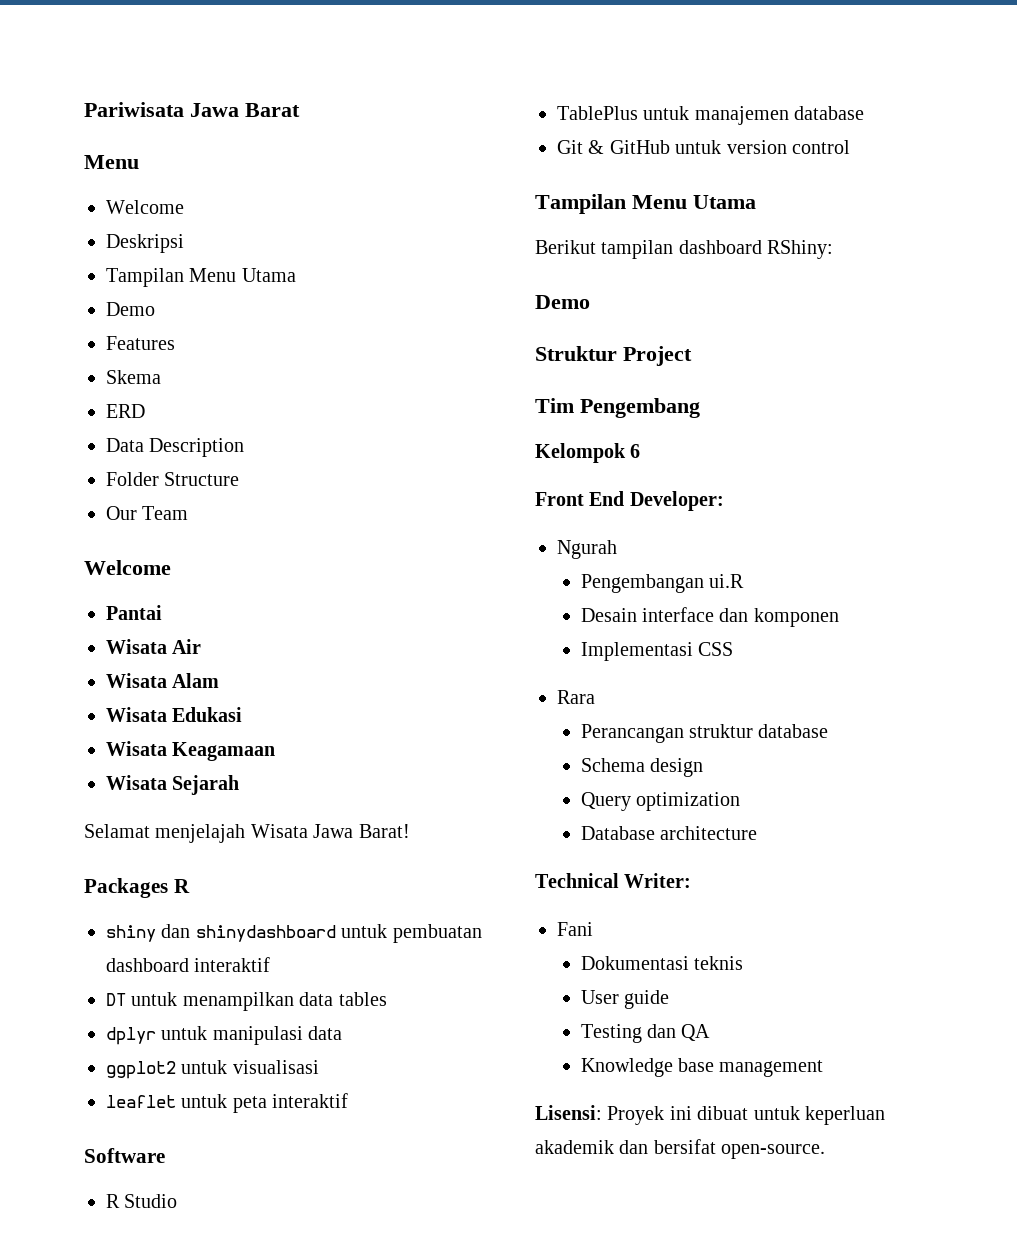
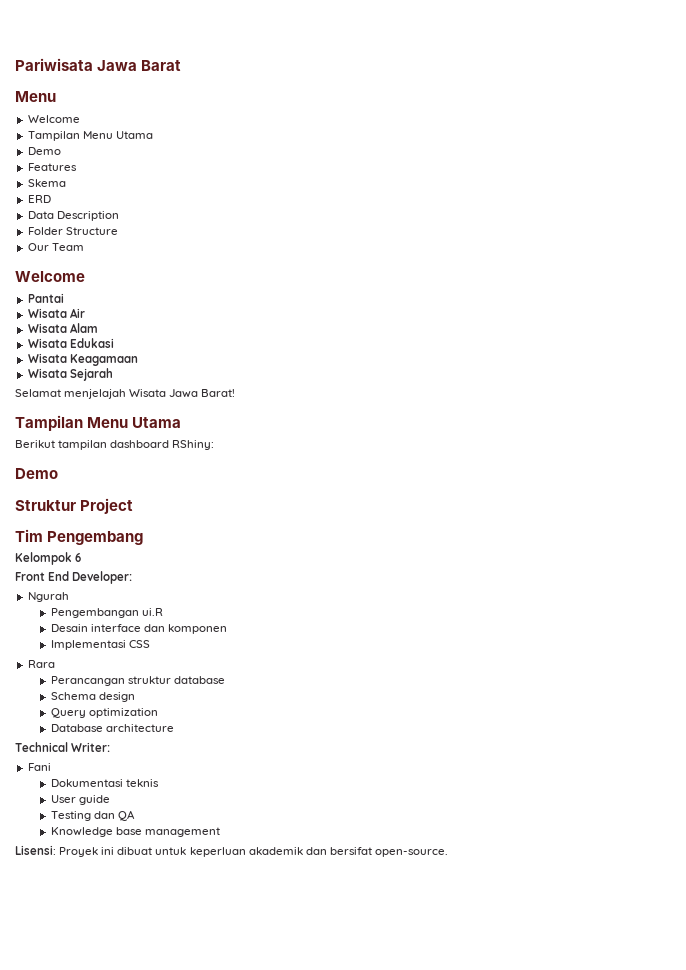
- Deskripsi
- Packages R
- shiny dan shinydashboard untuk pembuatan dashboard interaktif
- DT untuk menampilkan data tables
- dplyr untuk manipulasi data
- ggplot2 untuk visualisasi
- leaflet untuk peta interaktif
- Software
- R Studio
- TablePlus untuk manajemen database
- Git & GitHub untuk version control

